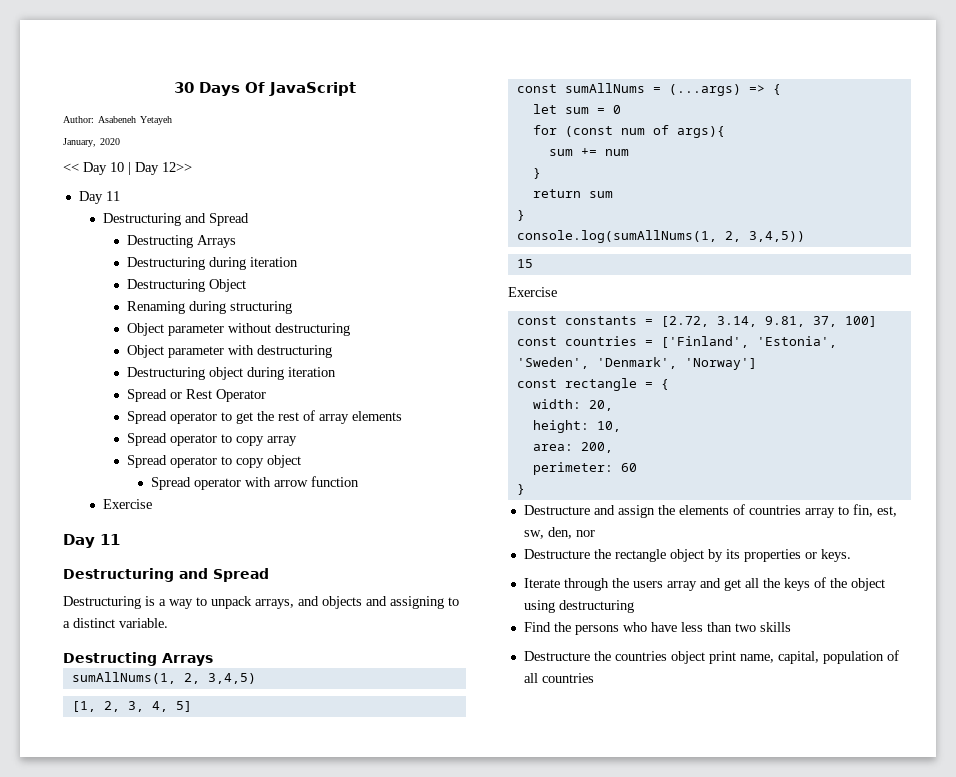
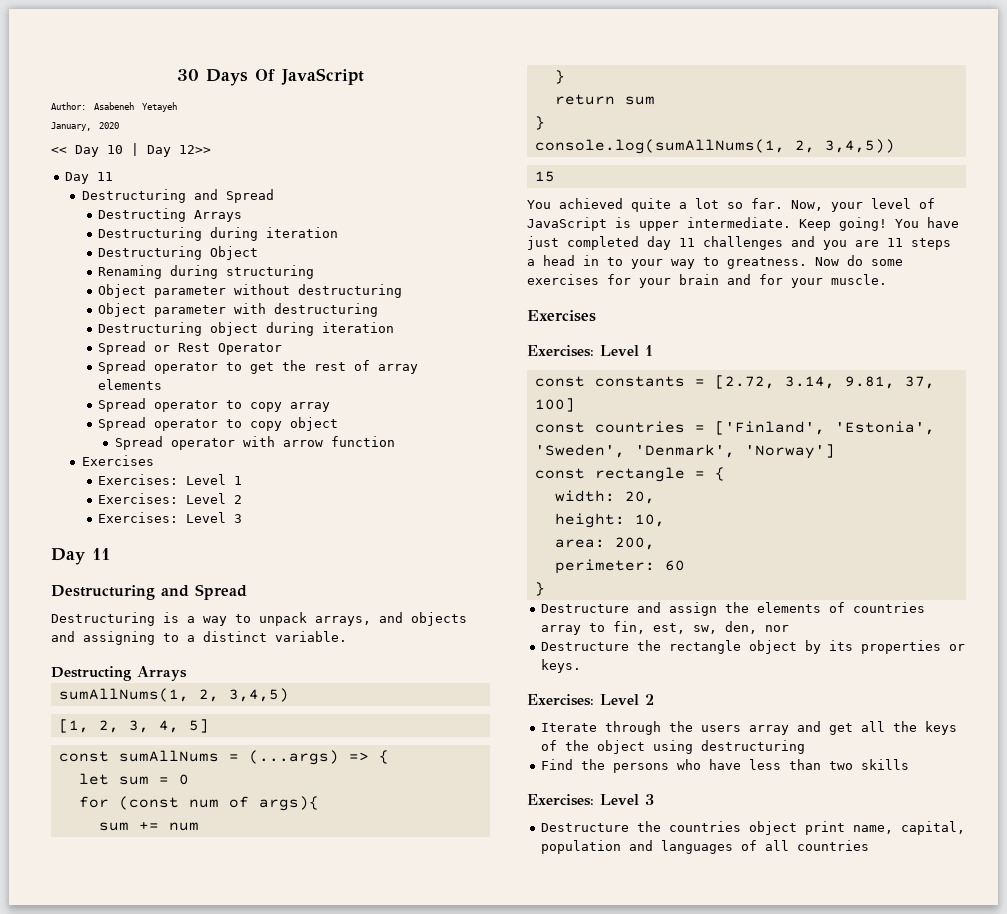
  Spread operator with arrow function
- Exercise
+ Exercises
+ Exercises: Level 1
+ Exercises: Level 2
+ Exercises: Level 3
  15
- Exercise
+ You achieved quite a lot so far. Now, your level of JavaScript is upper intermediate. Keep going! You have just completed day 11 challenges and you are 11 steps a head in to your way to greatness. Now do some exercises for your brain and for your muscle.
+ Exercises
+ Exercises: Level 1
  Destructure the rectangle object by its properties or keys.
+ Exercises: Level 2
  Find the persons who have less than two skills
+ Exercises: Level 3
- Destructure the countries object print name, capital, population of all countries
+ Destructure the countries object print name, capital, population and languages of all countries

